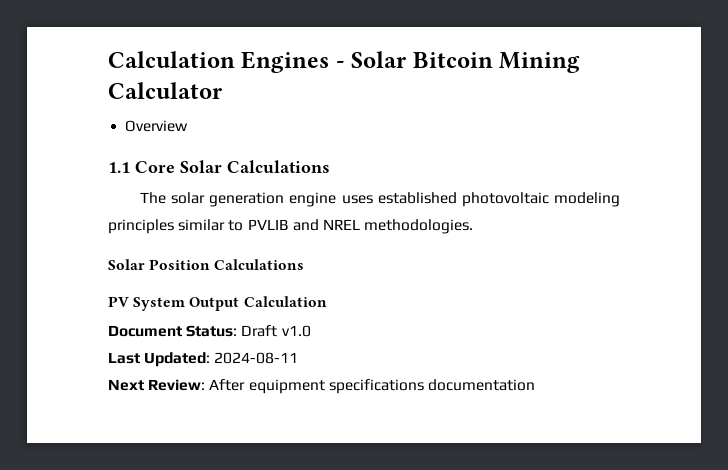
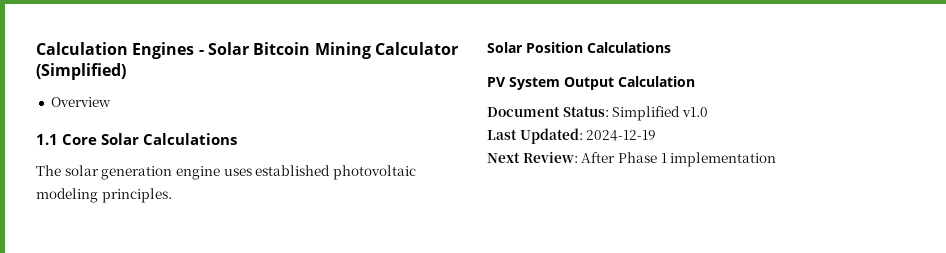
- Calculation Engines - Solar Bitcoin Mining Calculator
+ Calculation Engines - Solar Bitcoin Mining Calculator (Simplified)
- The solar generation engine uses established photovoltaic modeling principles similar to PVLIB and NREL methodologies.
+ The solar generation engine uses established photovoltaic modeling principles.
- Document Status: Draft v1.0
+ Document Status: Simplified v1.0
- Last Updated: 2024-08-11
+ Last Updated: 2024-12-19
- Next Review: After equipment specifications documentation
+ Next Review: After Phase 1 implementation

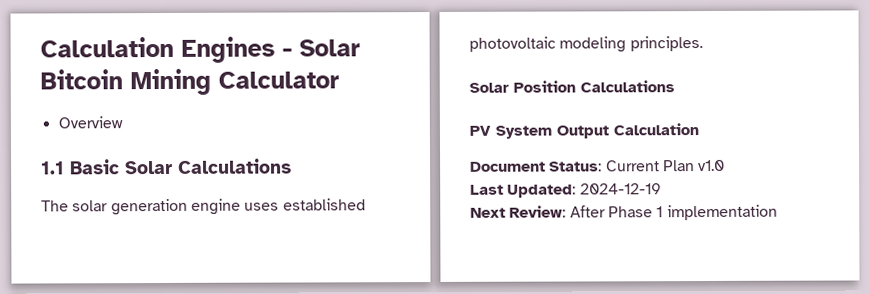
- Calculation Engines - Solar Bitcoin Mining Calculator (Simplified)
+ Calculation Engines - Solar Bitcoin Mining Calculator
- 1.1 Core Solar Calculations
+ 1.1 Basic Solar Calculations
- Document Status: Simplified v1.0
+ Document Status: Current Plan v1.0

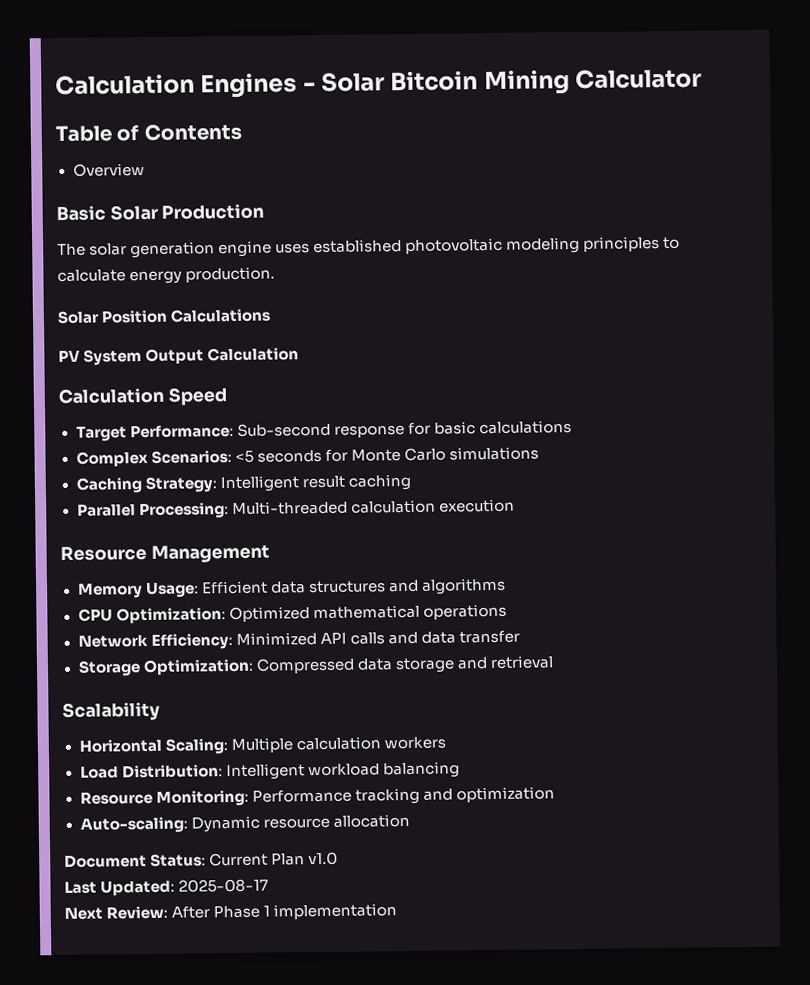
+ Table of Contents
- 1.1 Basic Solar Calculations
+ Basic Solar Production
- The solar generation engine uses established photovoltaic modeling principles.
+ The solar generation engine uses established photovoltaic modeling principles to calculate energy production.
+ Calculation Speed
+ Target Performance: Sub-second response for basic calculations
+ Complex Scenarios: <5 seconds for Monte Carlo simulations
+ Caching Strategy: Intelligent result caching
+ Parallel Processing: Multi-threaded calculation execution
+ Resource Management
+ Memory Usage: Efficient data structures and algorithms
+ CPU Optimization: Optimized mathematical operations
+ Network Efficiency: Minimized API calls and data transfer
+ Storage Optimization: Compressed data storage and retrieval
+ Scalability
+ Horizontal Scaling: Multiple calculation workers
+ Load Distribution: Intelligent workload balancing
+ Resource Monitoring: Performance tracking and optimization
+ Auto-scaling: Dynamic resource allocation
- Last Updated: 2024-12-19
+ Last Updated: 2025-08-17

